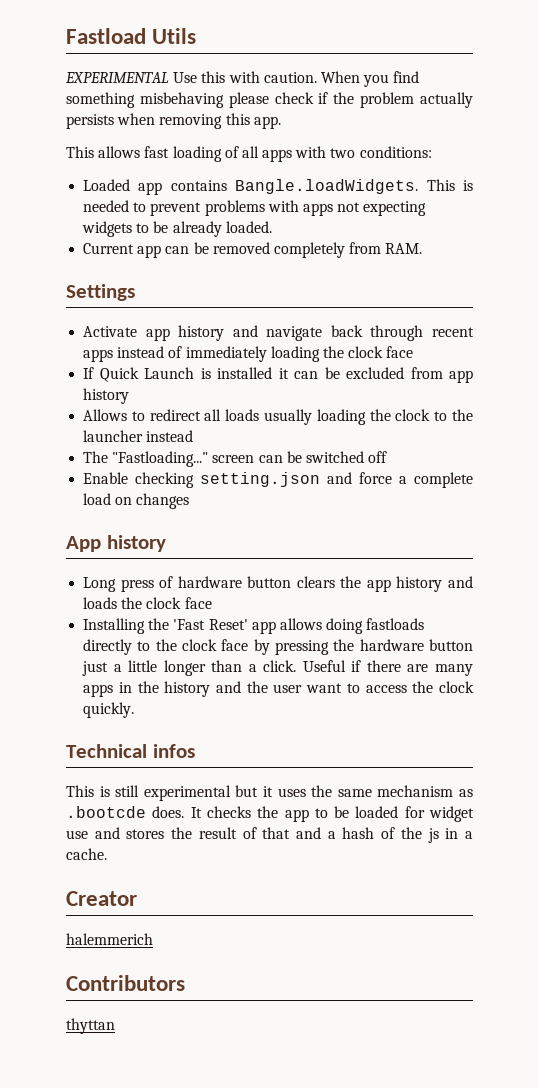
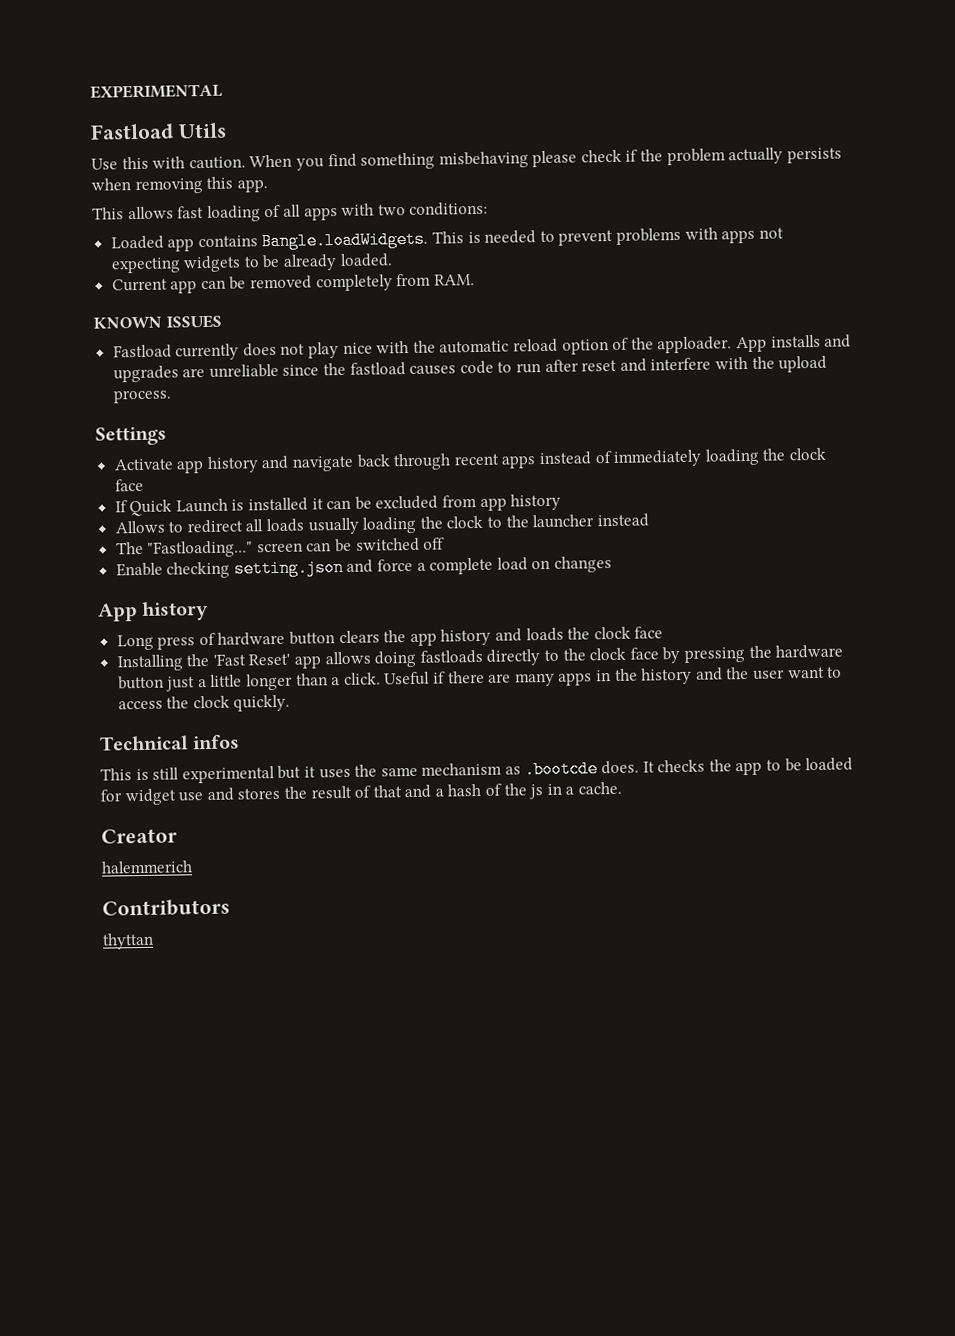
+ EXPERIMENTAL
- EXPERIMENTAL Use this with caution.
+ Use this with caution.
+ KNOWN ISSUES
+ Fastload currently does not play nice with the automatic reload option of the apploader. App installs and upgrades are unreliable since the fastload causes code to run after reset and interfere with the upload process.

